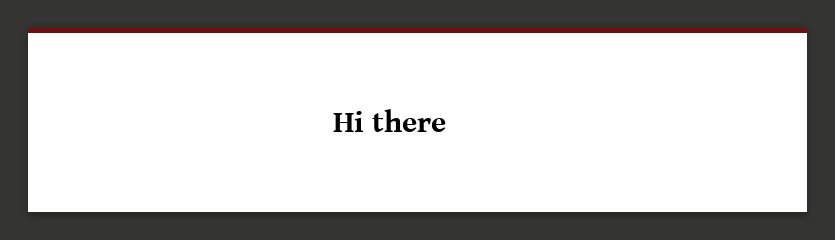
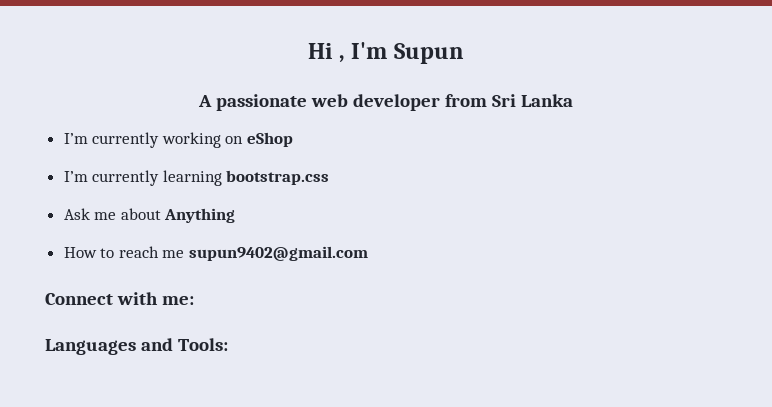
- Hi there
+ Hi , I'm Supun
+ A passionate web developer from Sri Lanka
+ I’m currently working on eShop
+ I’m currently learning bootstrap.css
+ Ask me about Anything
+ How to reach me supun9402@gmail.com
+ Connect with me:
+ Languages and Tools:

